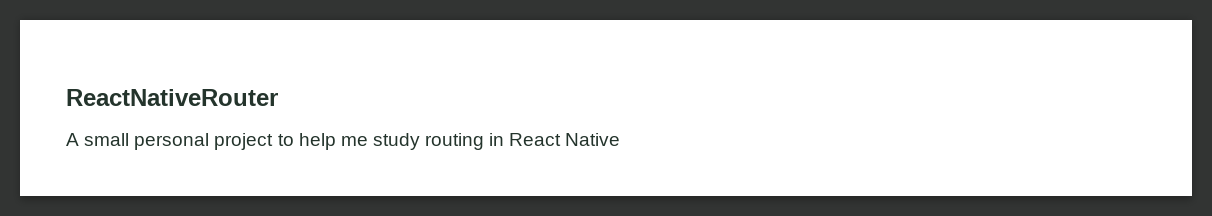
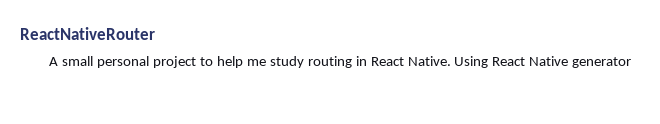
- A small personal project to help me study routing in React Native
+ A small personal project to help me study routing in React Native. Using React Native generator

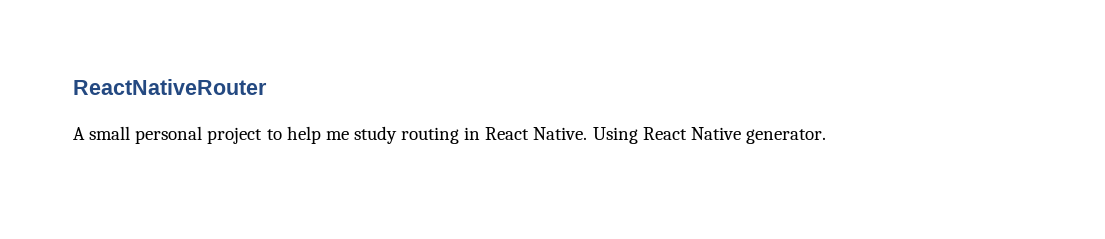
- Using React Native generator
+ Using React Native generator.

